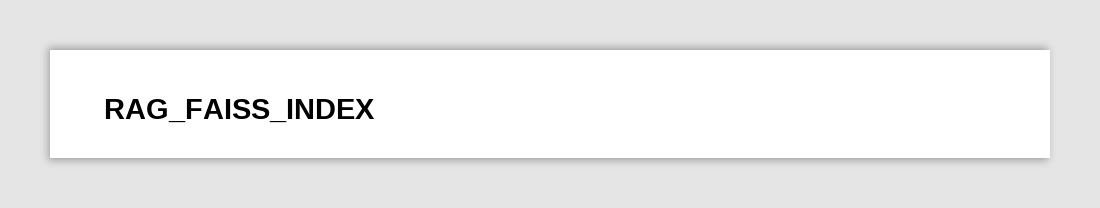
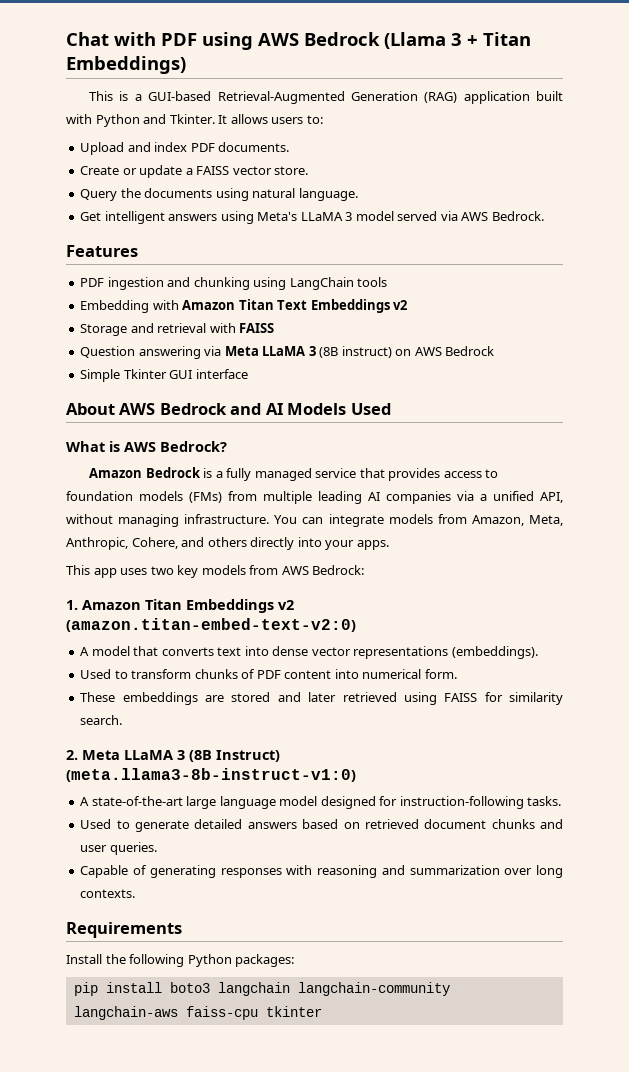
- RAG_FAISS_INDEX
+ Chat with PDF using AWS Bedrock (Llama 3 + Titan Embeddings)
+ This is a GUI-based Retrieval-Augmented Generation (RAG) application built with Python and Tkinter. It allows users to:
+ Upload and index PDF documents.
+ Create or update a FAISS vector store.
+ Query the documents using natural language.
+ Get intelligent answers using Meta's LLaMA 3 model served via AWS Bedrock.
+ Features
+ PDF ingestion and chunking using LangChain tools
+ Embedding with Amazon Titan Text Embeddings v2
+ Storage and retrieval with FAISS
+ Question answering via Meta LLaMA 3 (8B instruct) on AWS Bedrock
+ Simple Tkinter GUI interface
+ About AWS Bedrock and AI Models Used
+ What is AWS Bedrock?
+ Amazon Bedrock is a fully managed service that provides access to foundation models (FMs) from multiple leading AI companies via a unified API, without managing infrastructure. You can integrate models from Amazon, Meta, Anthropic, Cohere, and others directly into your apps.
+ This app uses two key models from AWS Bedrock:
+ 1. Amazon Titan Embeddings v2 (amazon.titan-embed-text-v2:0)
+ A model that converts text into dense vector representations (embeddings).
+ Used to transform chunks of PDF content into numerical form.
+ These embeddings are stored and later retrieved using FAISS for similarity search.
+ 2. Meta LLaMA 3 (8B Instruct) (meta.llama3-8b-instruct-v1:0)
+ A state-of-the-art large language model designed for instruction-following tasks.
+ Used to generate detailed answers based on retrieved document chunks and user queries.
+ Capable of generating responses with reasoning and summarization over long contexts.
+ Requirements
+ Install the following Python packages:
+ pip install boto3 langchain langchain-community langchain-aws faiss-cpu tkinter

